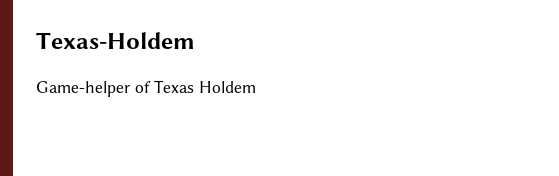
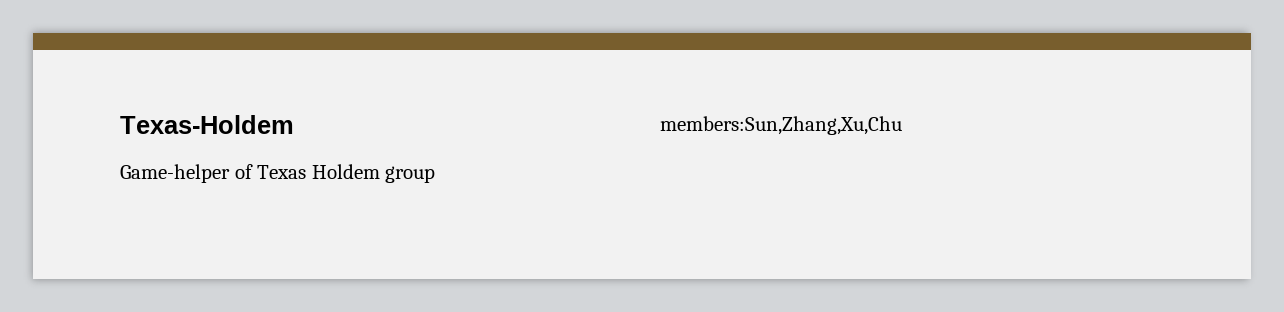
- Game-helper of Texas Holdem
+ Game-helper of Texas Holdem group members:Sun,Zhang,Xu,Chu

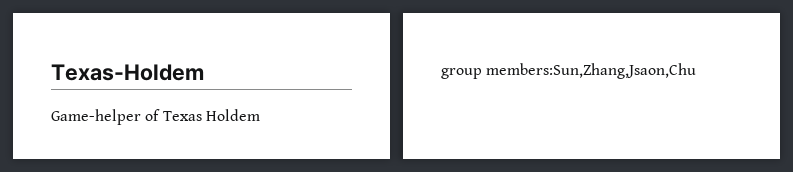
- Game-helper of Texas Holdem group members:Sun,Zhang,Xu,Chu
+ Game-helper of Texas Holdem
+ group members:Sun,Zhang,Jsaon,Chu

